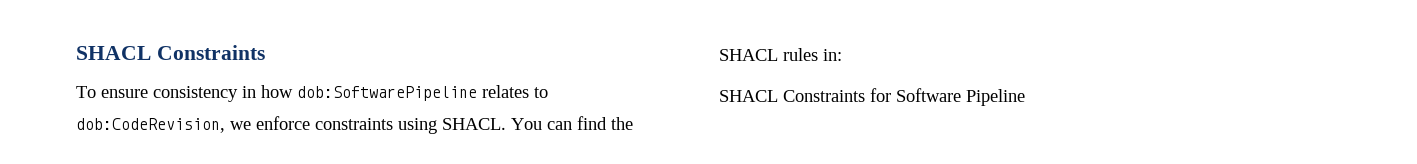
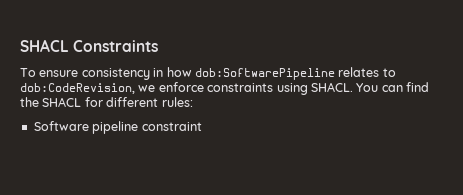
- You can find the SHACL rules in:
- SHACL Constraints for Software Pipeline
+ You can find the SHACL for different rules:
+ Software pipeline constraint

